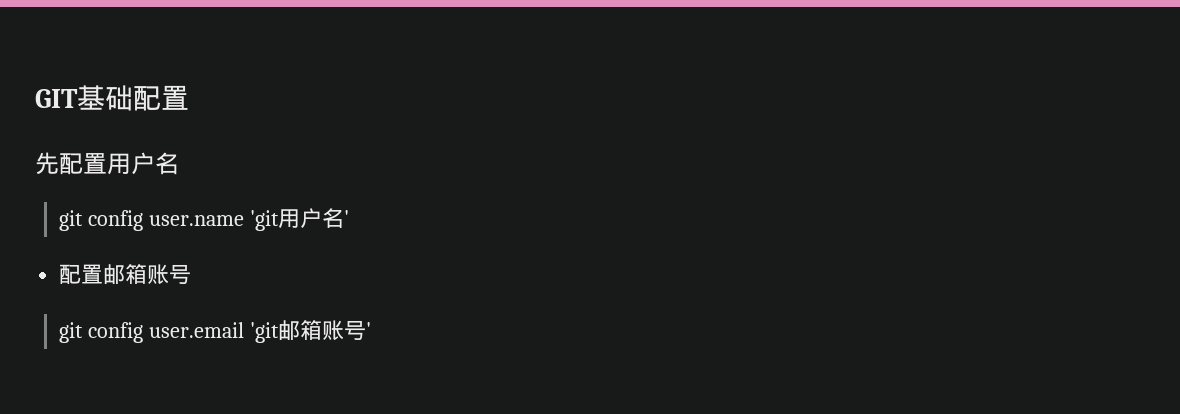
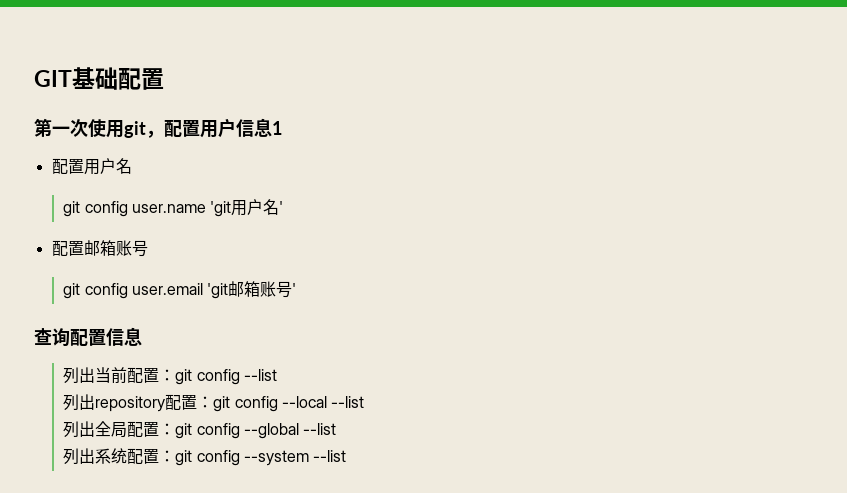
- 先配置用户名
+ 第一次使用git，配置用户信息1
+ 配置用户名
+ 查询配置信息
+ 列出当前配置：git config --list
+ 列出repository配置：git config --local --list
+ 列出全局配置：git config --global --list
+ 列出系统配置：git config --system --list

